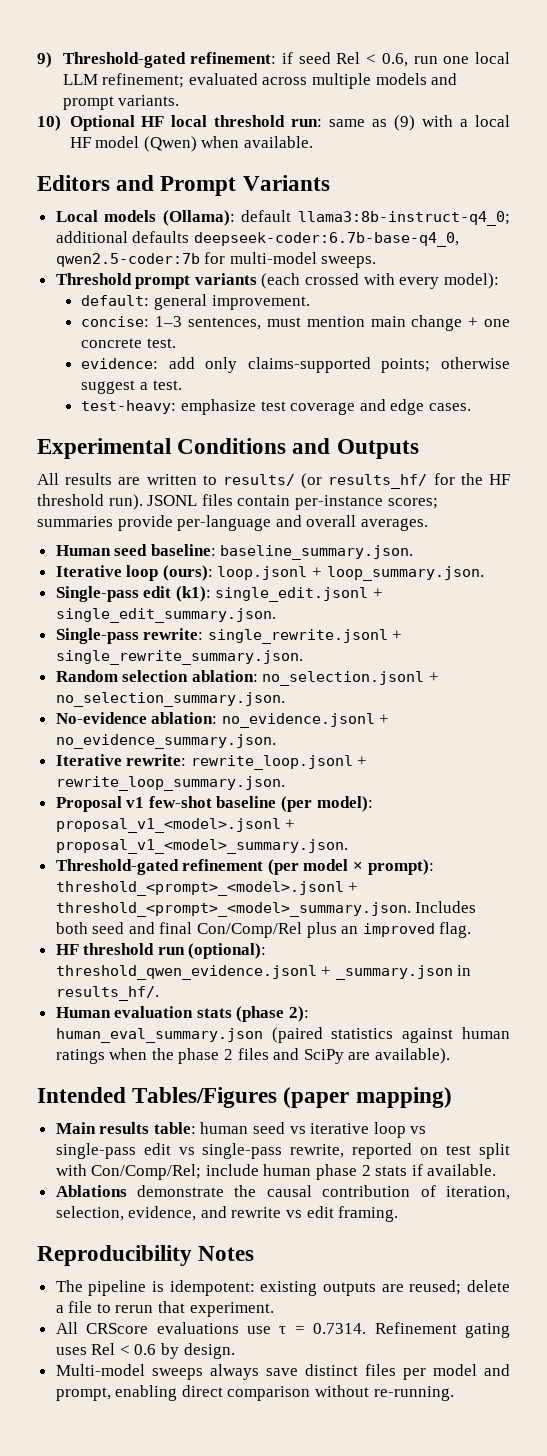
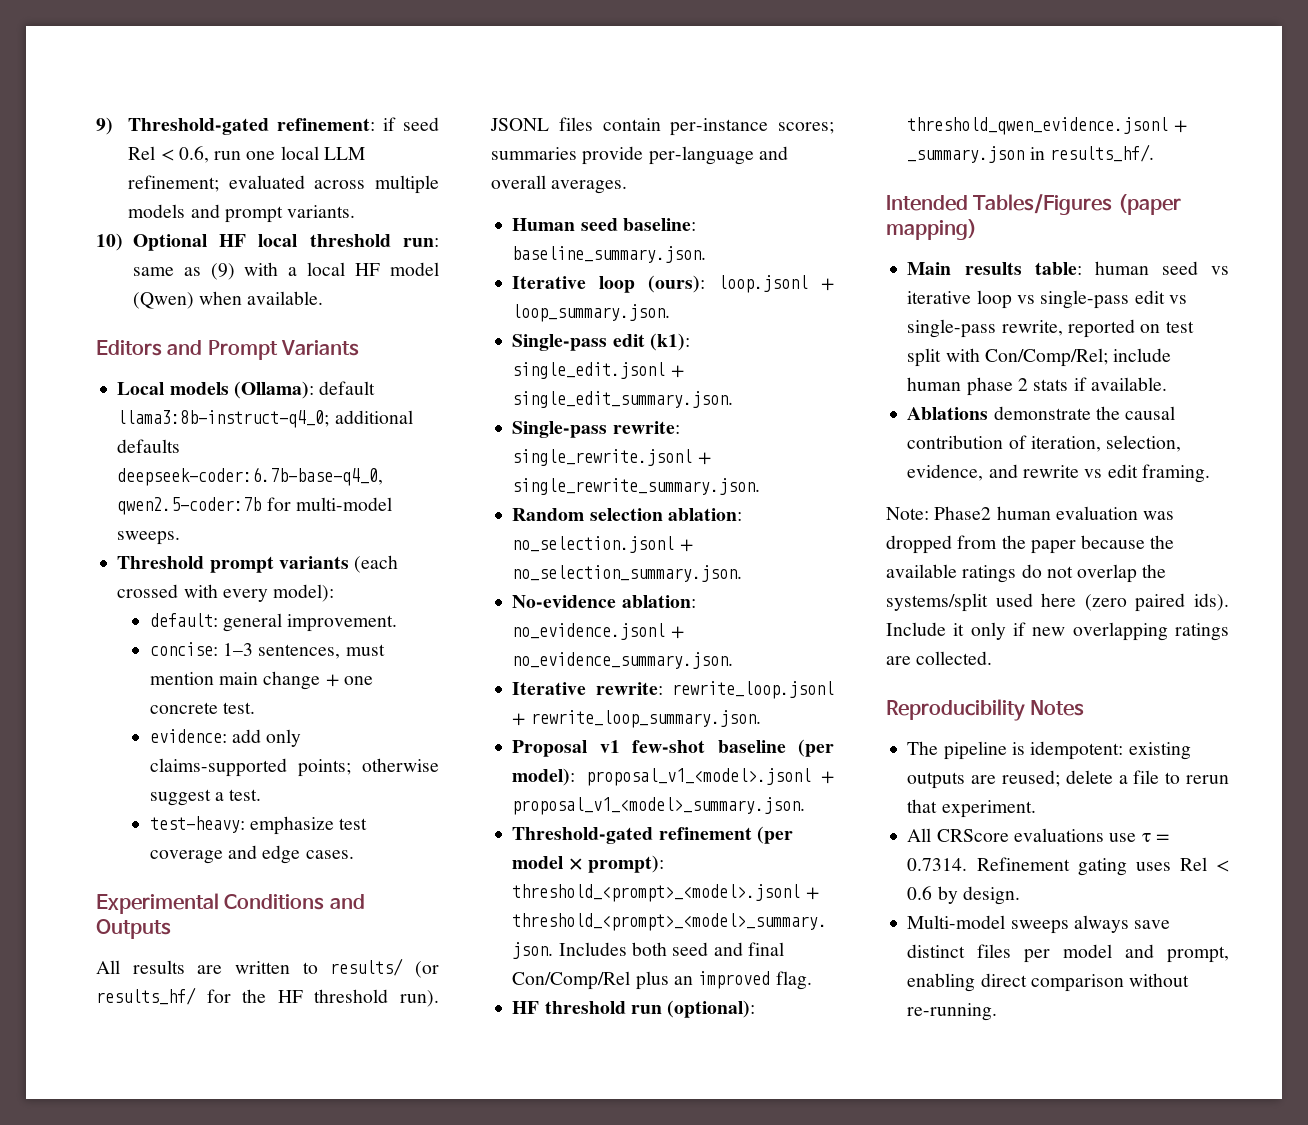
- Human evaluation stats (phase 2): human_eval_summary.json (paired statistics against human ratings when the phase 2 files and SciPy are available).
+ Note: Phase2 human evaluation was dropped from the paper because the available ratings do not overlap the systems/split used here (zero paired ids). Include it only if new overlapping ratings are collected.

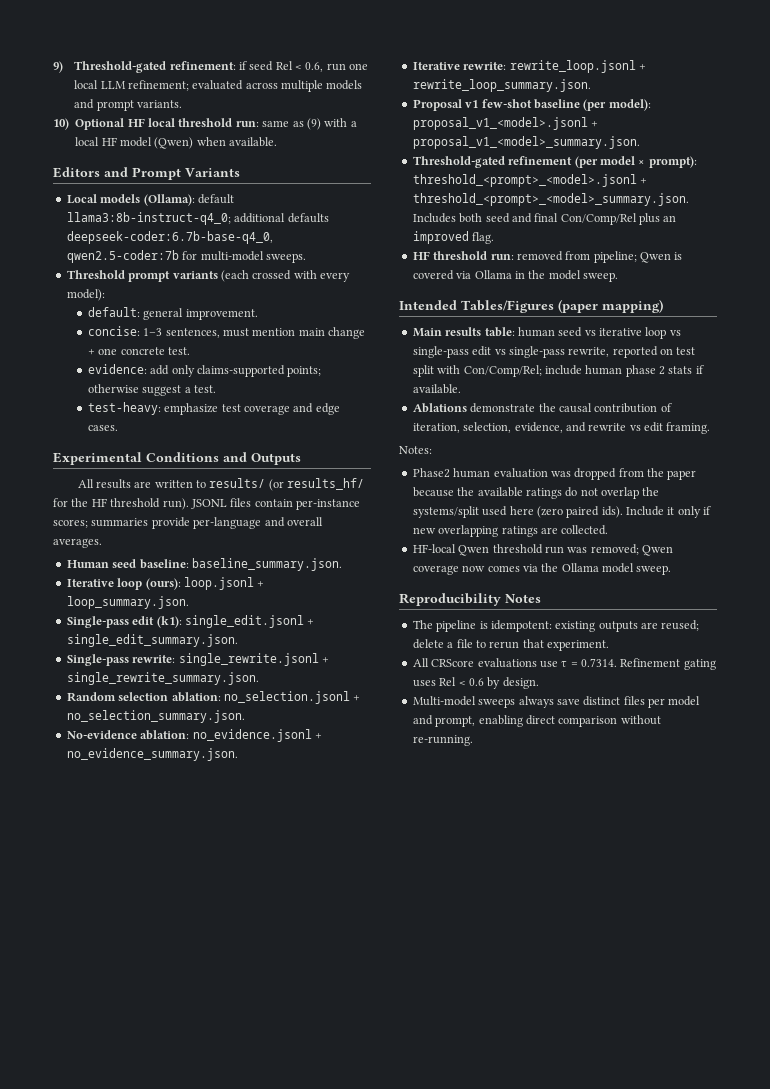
- HF threshold run (optional): threshold_qwen_evidence.jsonl + _summary.json in results_hf/.
+ HF threshold run: removed from pipeline; Qwen is covered via Ollama in the model sweep.
- Note: Phase2 human evaluation was dropped from the paper because the available ratings do not overlap the systems/split used here (zero paired ids).
+ Notes:
+ Phase2 human evaluation was dropped from the paper because the available ratings do not overlap the systems/split used here (zero paired ids).
+ HF-local Qwen threshold run was removed; Qwen coverage now comes via the Ollama model sweep.

